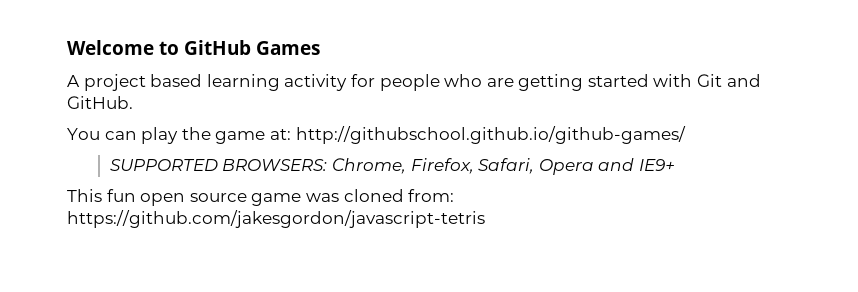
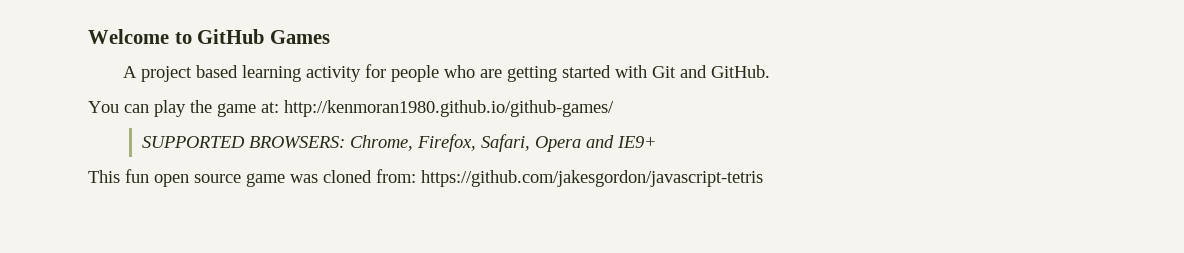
- You can play the game at: http://githubschool.github.io/github-games/
+ You can play the game at: http://kenmoran1980.github.io/github-games/

